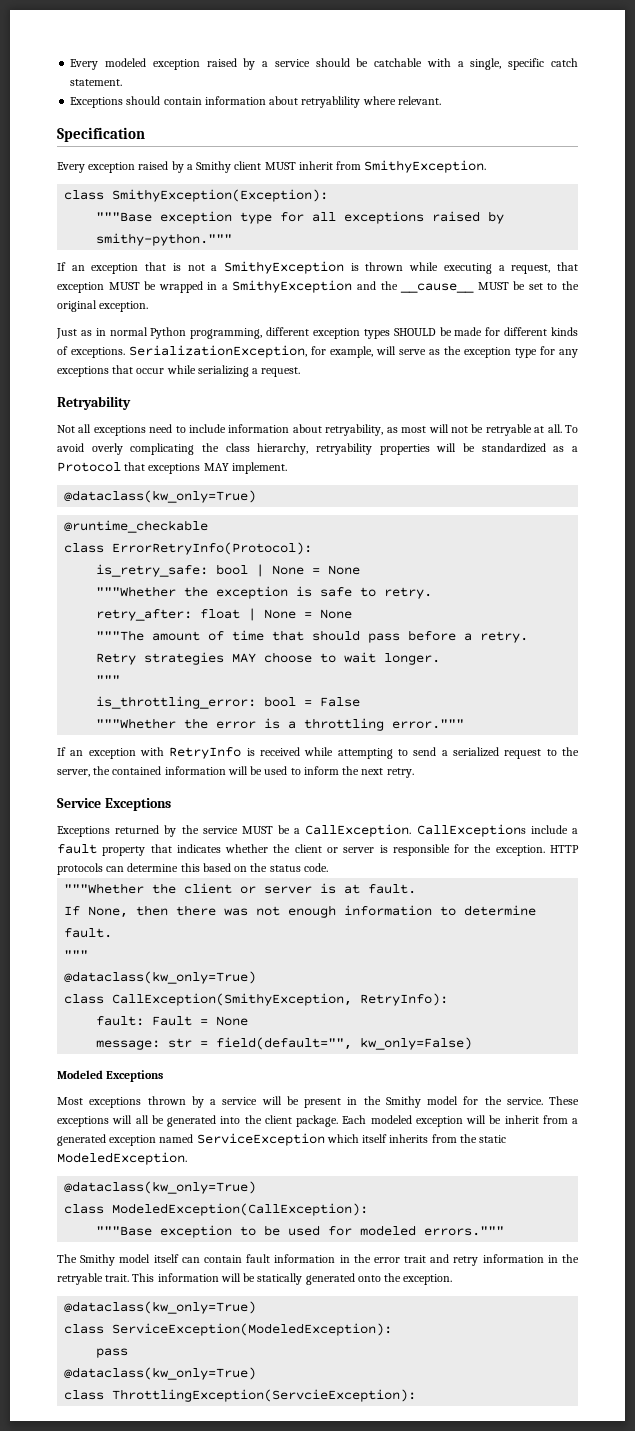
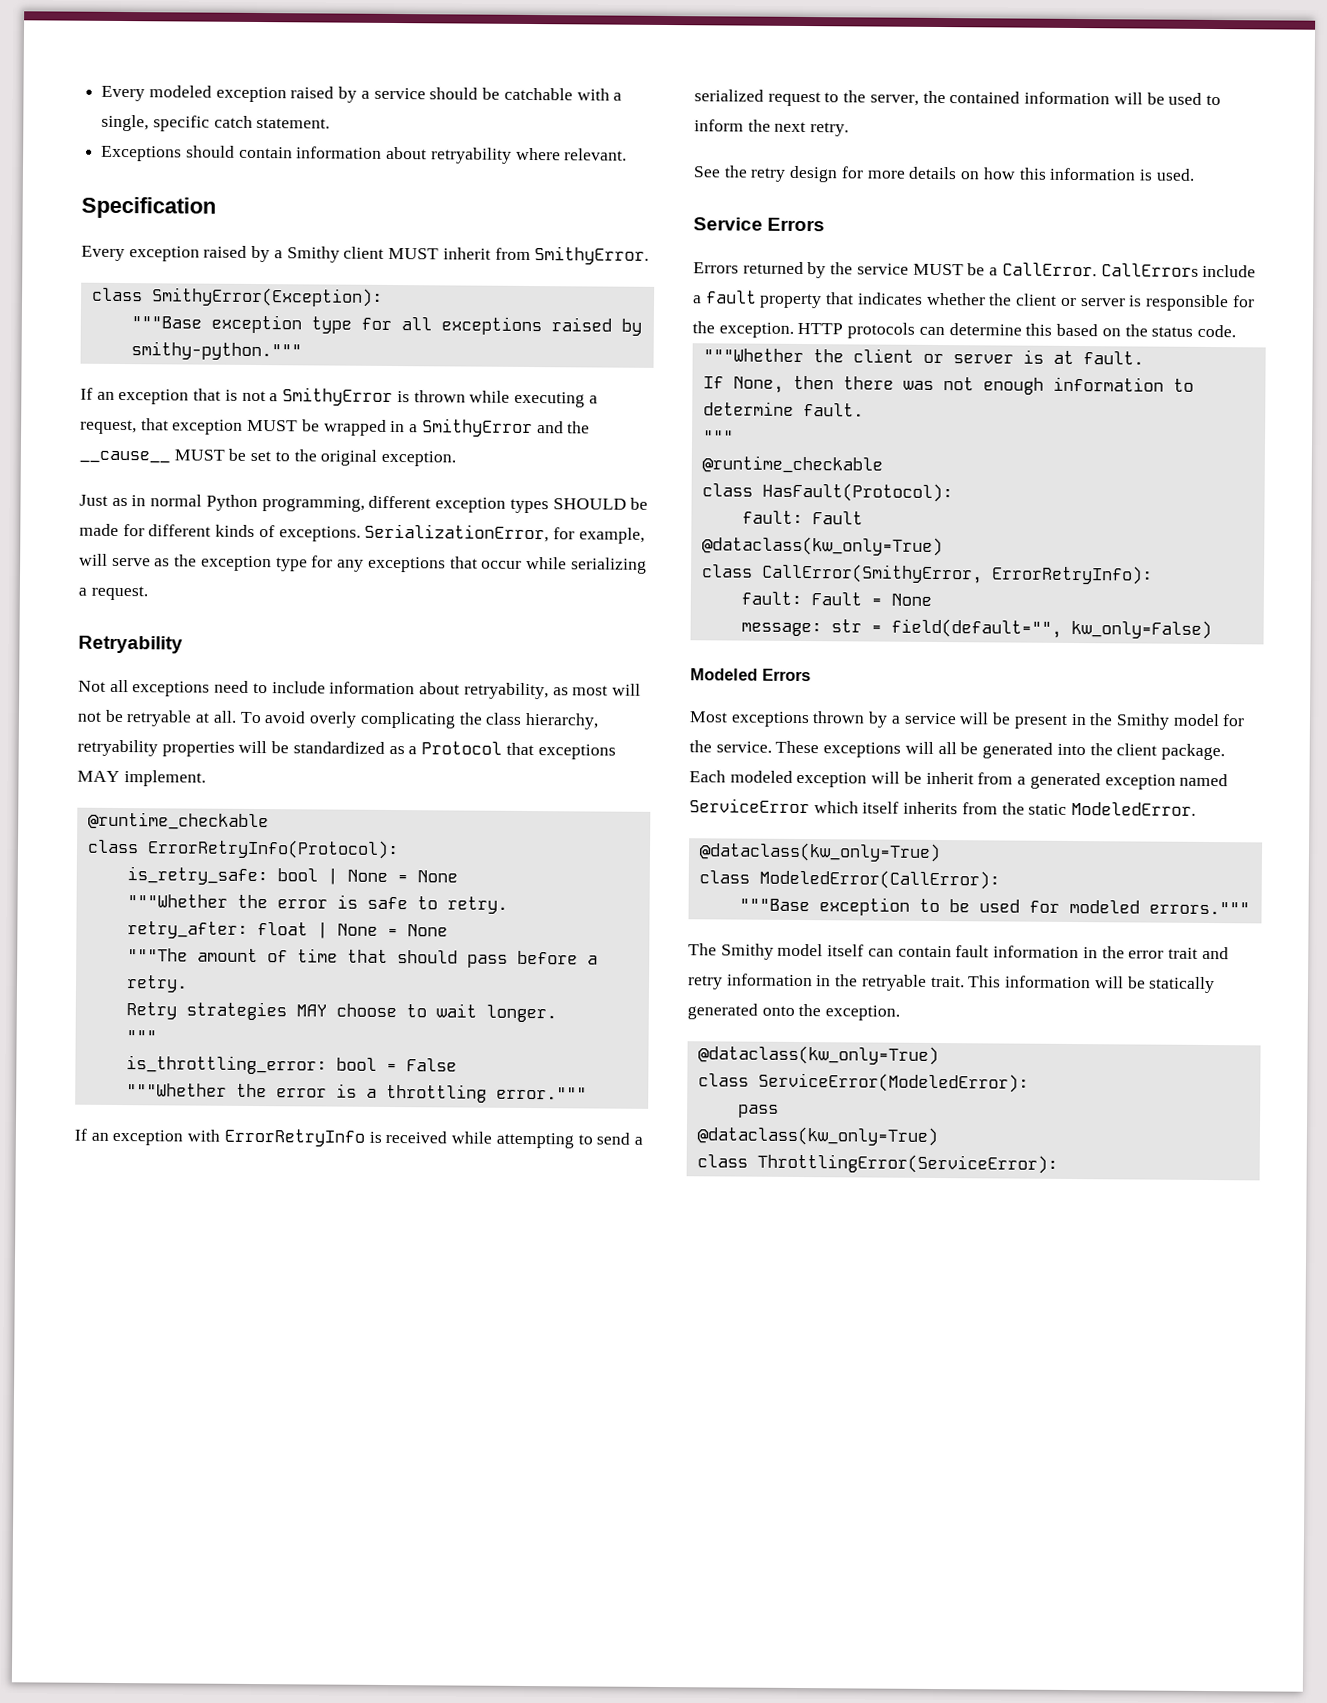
- Exceptions should contain information about retryablility where relevant.
+ Exceptions should contain information about retryability where relevant.
- Every exception raised by a Smithy client MUST inherit from SmithyException.
- class SmithyException(Exception):
+ Every exception raised by a Smithy client MUST inherit from SmithyError.
+ class SmithyError(Exception):
- If an exception that is not a SmithyException is thrown while executing a request, that exception MUST be wrapped in a SmithyException and the __cause__ MUST be set to the original exception.
+ If an exception that is not a SmithyError is thrown while executing a request, that exception MUST be wrapped in a SmithyError and the __cause__ MUST be set to the original exception.
- SerializationException, for example, will serve as the exception type for any exceptions that occur while serializing a request.
+ SerializationError, for example, will serve as the exception type for any exceptions that occur while serializing a request.
  To avoid overly complicating the class hierarchy, retryability properties will be standardized as a Protocol that exceptions MAY implement.
- @dataclass(kw_only=True)
- """Whether the exception is safe to retry.
+ """Whether the error is safe to retry.
- If an exception with RetryInfo is received while attempting to send a serialized request to the server, the contained information will be used to inform the next retry.
+ If an exception with ErrorRetryInfo is received while attempting to send a serialized request to the server, the contained information will be used to inform the next retry.
+ See the retry design for more details on how this information is used.
- Service Exceptions
- Exceptions returned by the service MUST be a CallException. CallExceptions include a fault property that indicates whether the client or server is responsible for the exception.
+ Service Errors
+ Errors returned by the service MUST be a CallError. CallErrors include a fault property that indicates whether the client or server is responsible for the exception.
  If None, then there was not enough information to determine fault.
  """
+ @runtime_checkable
+ class HasFault(Protocol):
+ fault: Fault
  @dataclass(kw_only=True)
- class CallException(SmithyException, RetryInfo):
+ class CallError(SmithyError, ErrorRetryInfo):
- Modeled Exceptions
+ Modeled Errors
- Each modeled exception will be inherit from a generated exception named ServiceException which itself inherits from the static ModeledException.
+ Each modeled exception will be inherit from a generated exception named ServiceError which itself inherits from the static ModeledError.
  @dataclass(kw_only=True)
- class ModeledException(CallException):
+ class ModeledError(CallError):
- class ServiceException(ModeledException):
+ class ServiceError(ModeledError):
- class ThrottlingException(ServcieException):
+ class ThrottlingError(ServiceError):

